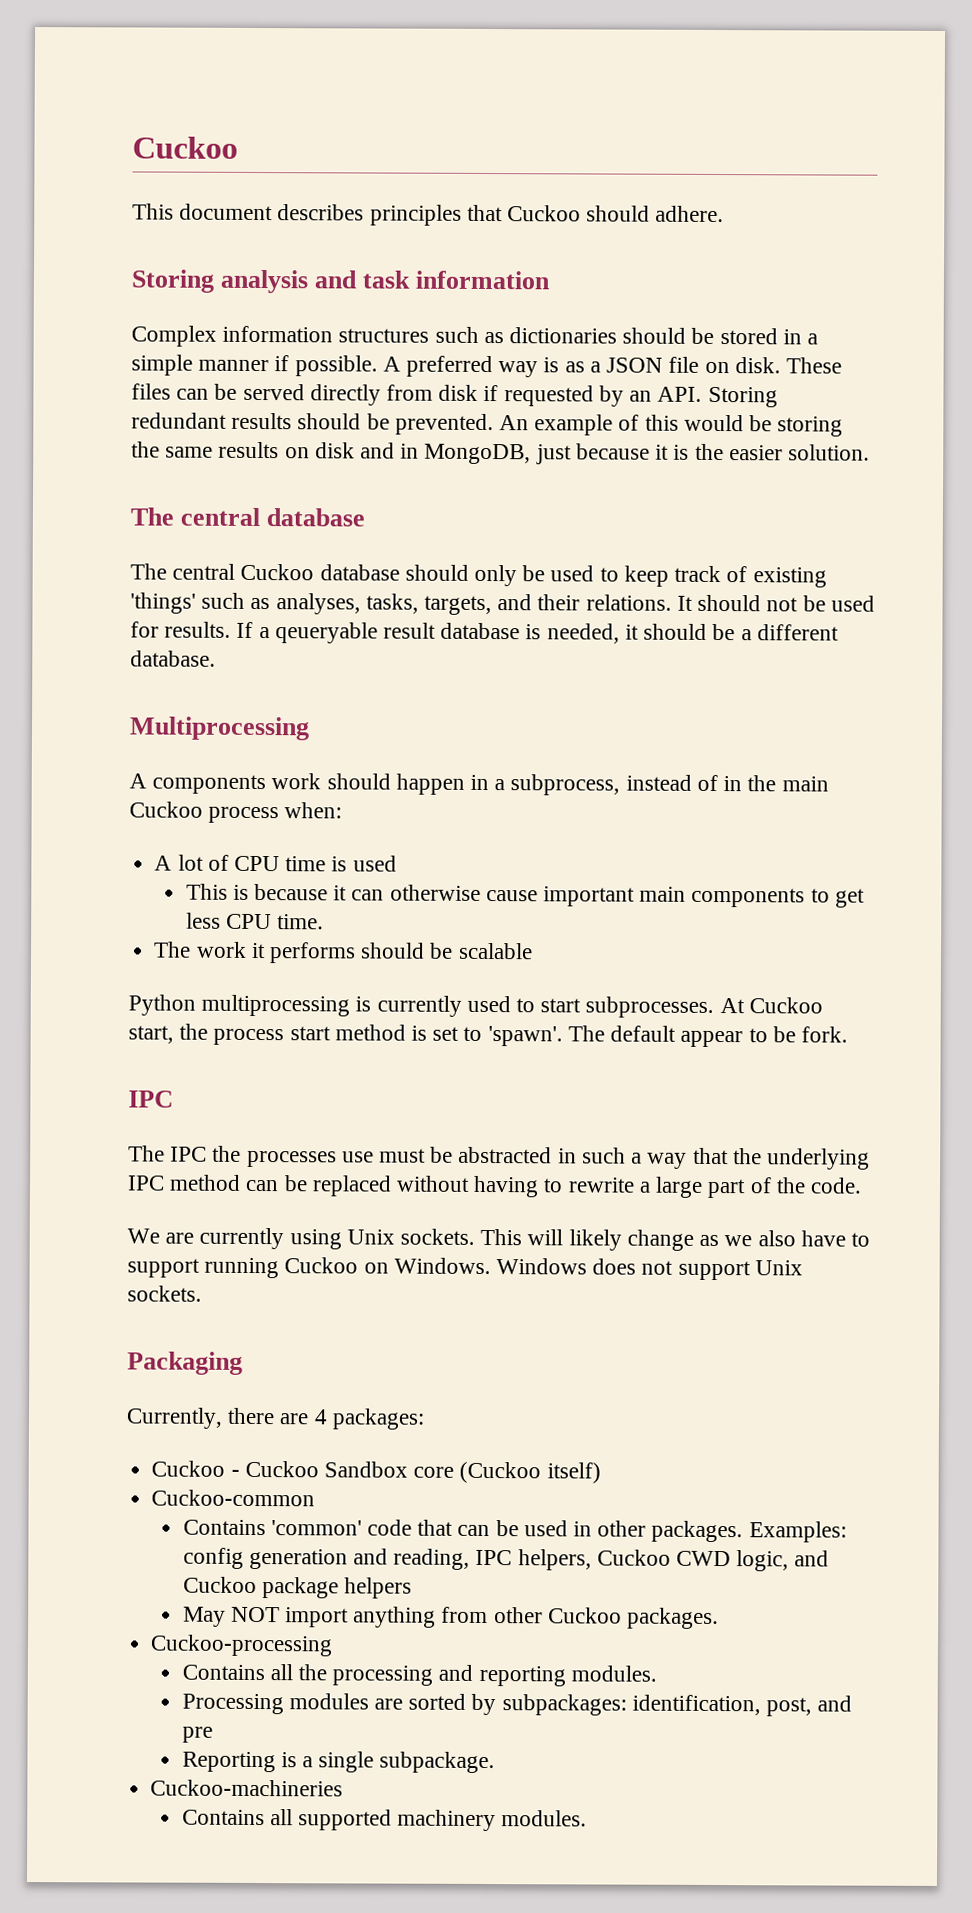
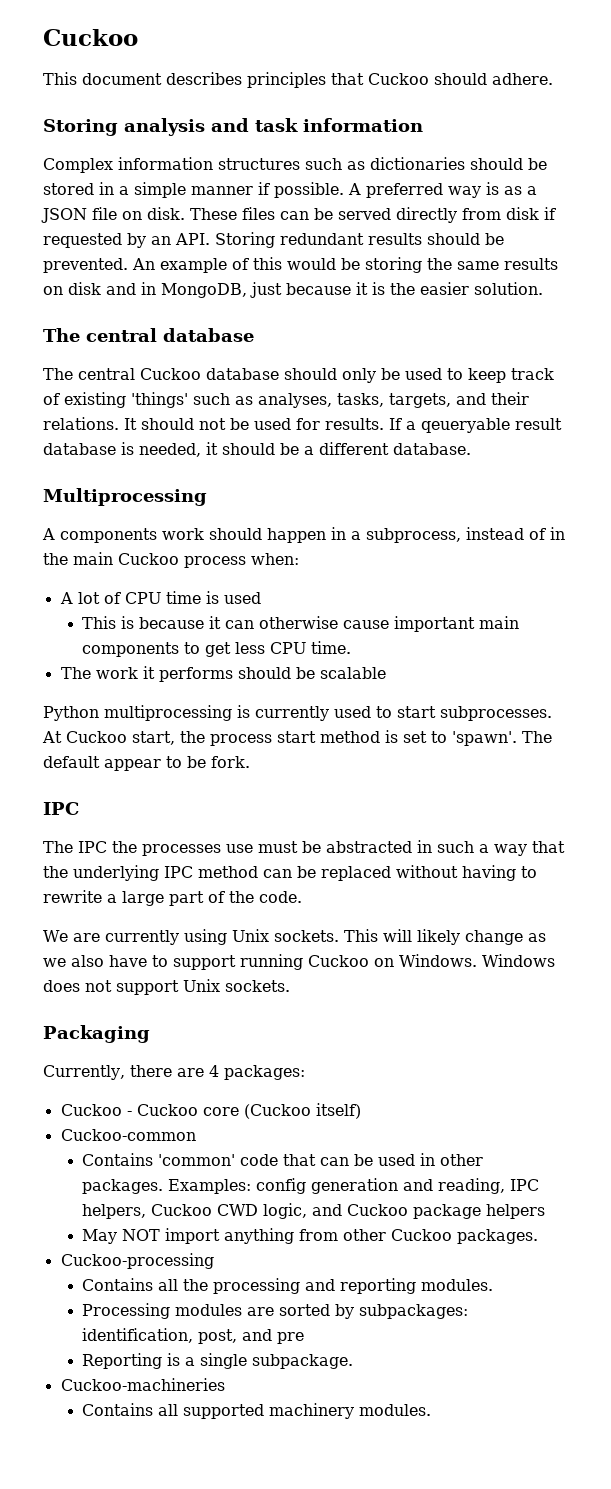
- Cuckoo - Cuckoo Sandbox core (Cuckoo itself)
+ Cuckoo - Cuckoo core (Cuckoo itself)

